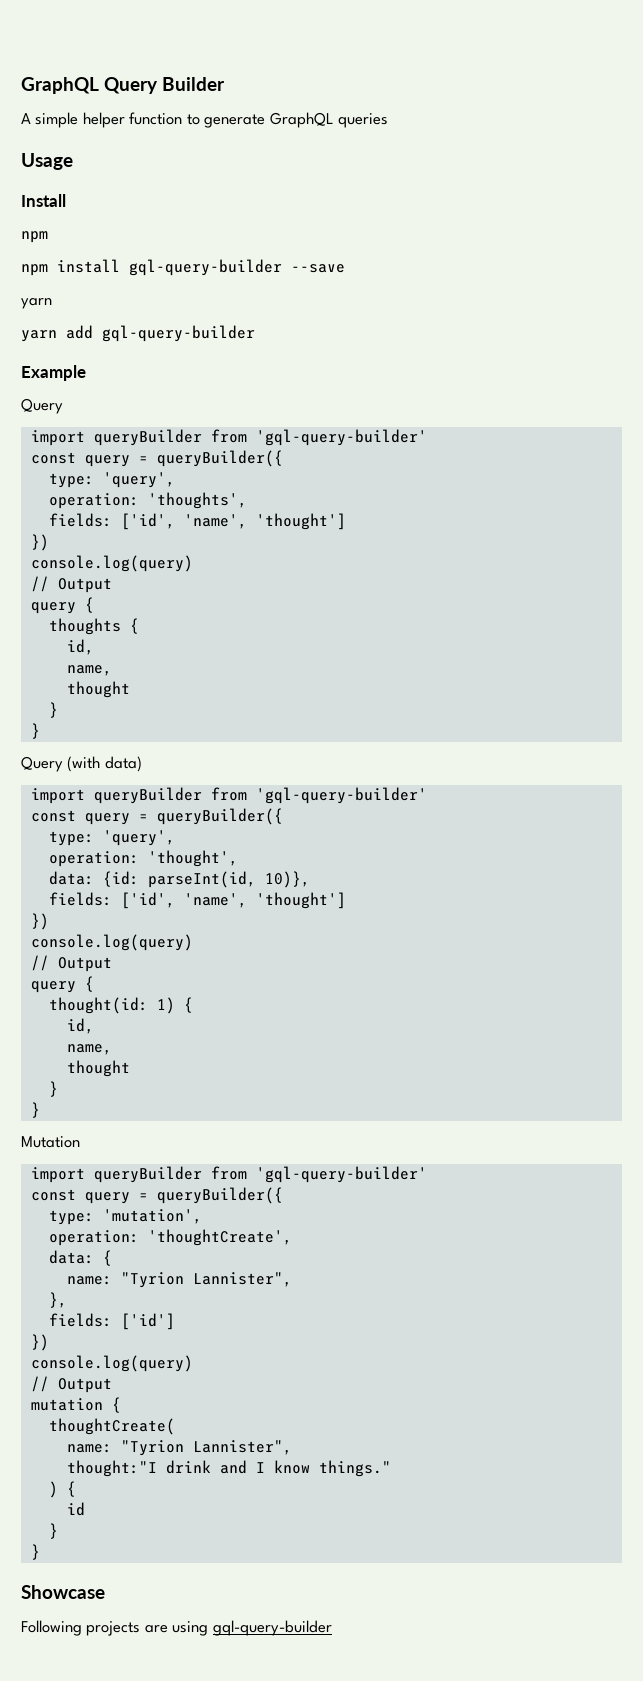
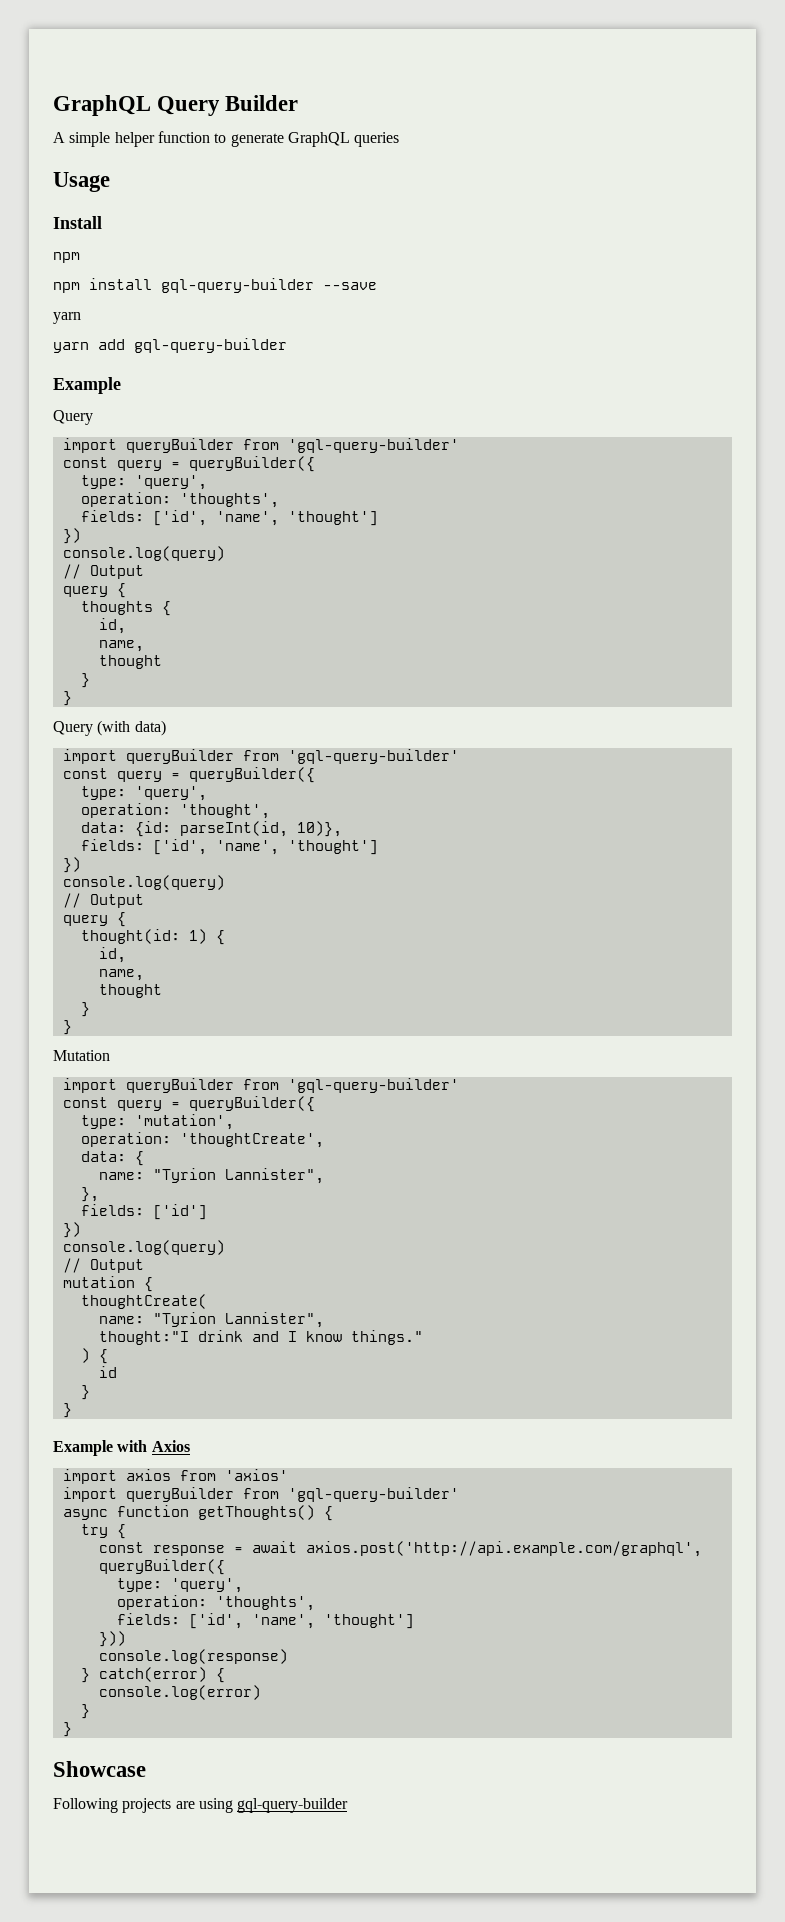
+ Example with Axios
+ import axios from 'axios'
+ import queryBuilder from 'gql-query-builder'
+ async function getThoughts() {
+ try {
+ const response = await axios.post('http://api.example.com/graphql', queryBuilder({
+ type: 'query',
+ operation: 'thoughts',
+ fields: ['id', 'name', 'thought']
+ }))
+ console.log(response)
+ } catch(error) {
+ console.log(error)
+ }
+ }

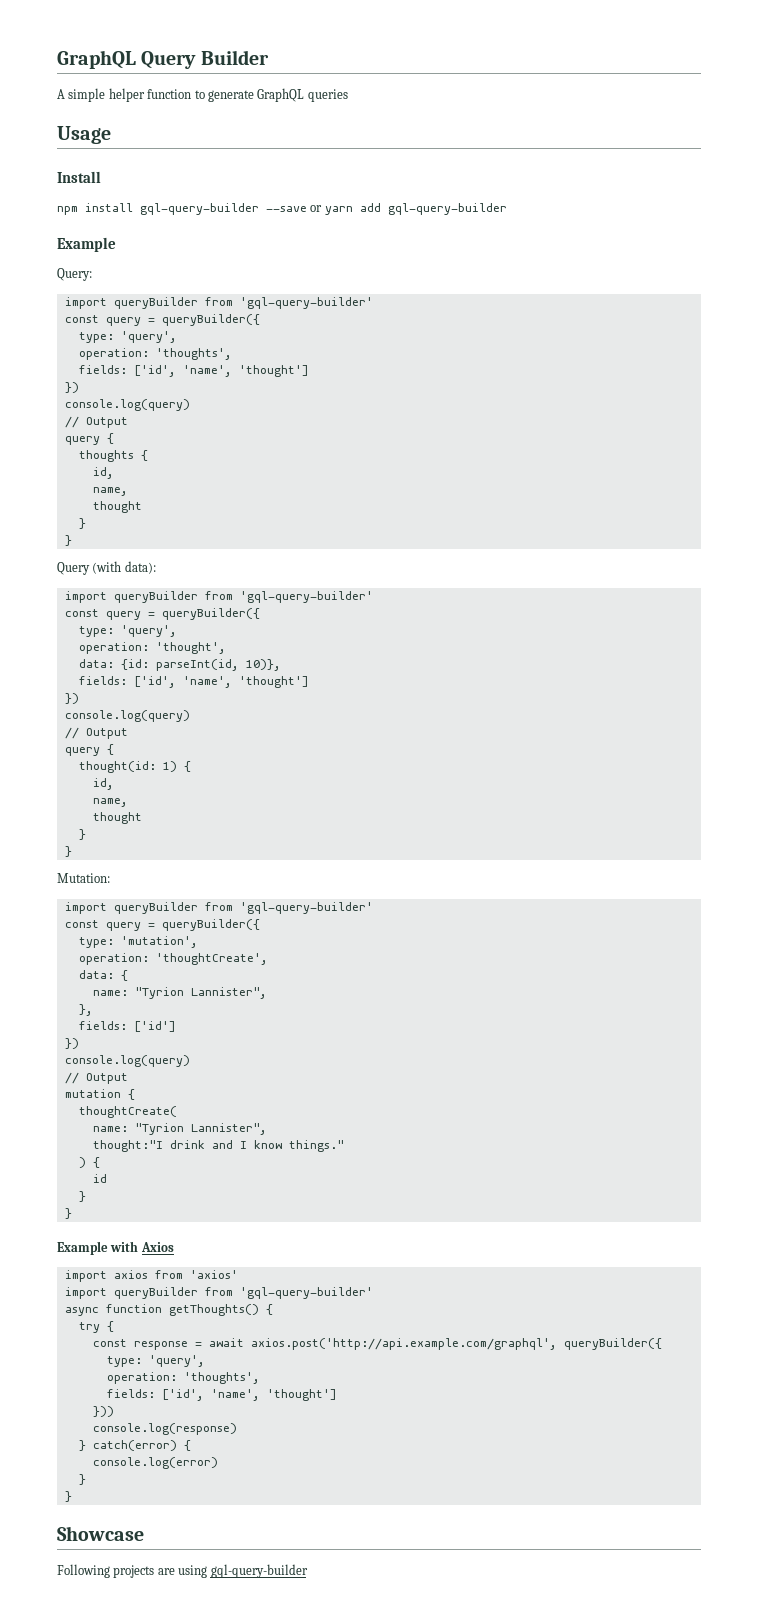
  Install
- npm
- npm install gql-query-builder --save
- yarn
- yarn add gql-query-builder
+ npm install gql-query-builder --save or yarn add gql-query-builder
  Example
- Query
+ Query:
- Query (with data)
+ Query (with data):
- Mutation
+ Mutation:

